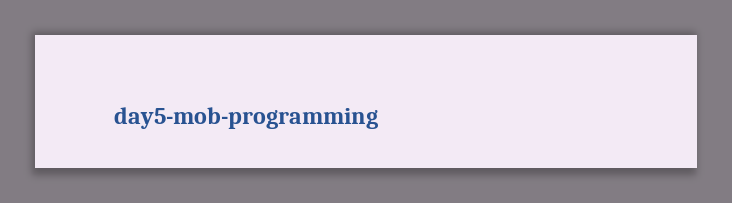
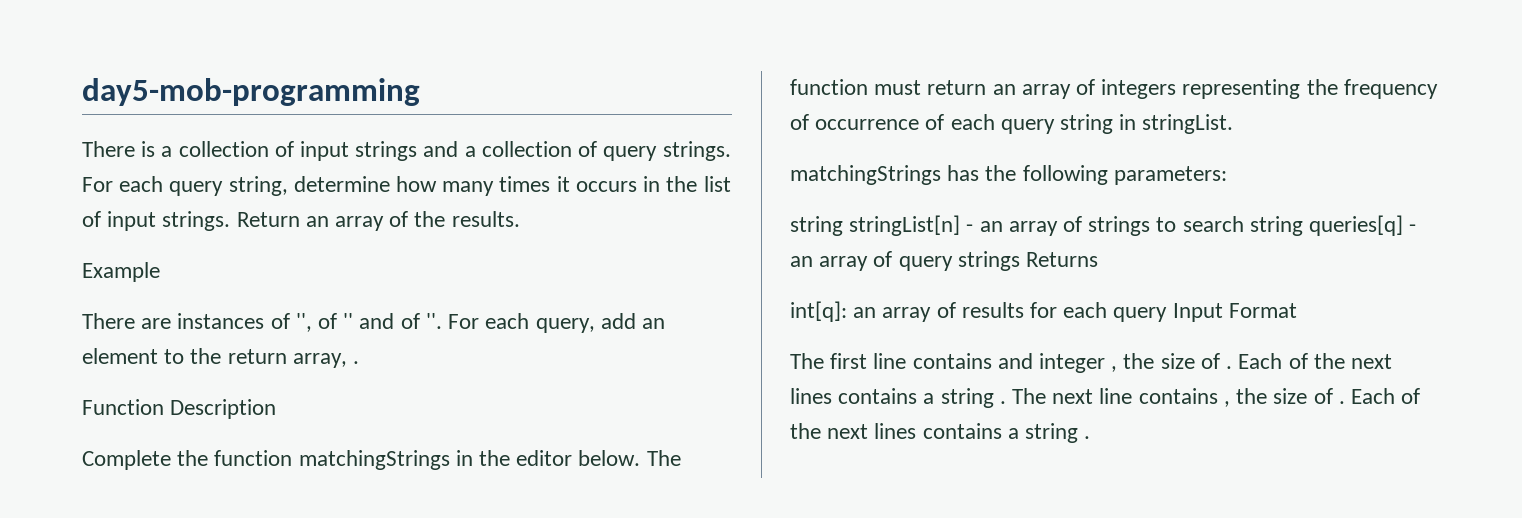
+ There is a collection of input strings and a collection of query strings. For each query string, determine how many times it occurs in the list of input strings. Return an array of the results.
+ Example
+ There are instances of '', of '' and of ''. For each query, add an element to the return array, .
+ Function Description
+ Complete the function matchingStrings in the editor below. The function must return an array of integers representing the frequency of occurrence of each query string in stringList.
+ matchingStrings has the following parameters:
+ string stringList[n] - an array of strings to search string queries[q] - an array of query strings Returns
+ int[q]: an array of results for each query Input Format
+ The first line contains and integer , the size of . Each of the next lines contains a string . The next line contains , the size of . Each of the next lines contains a string .

